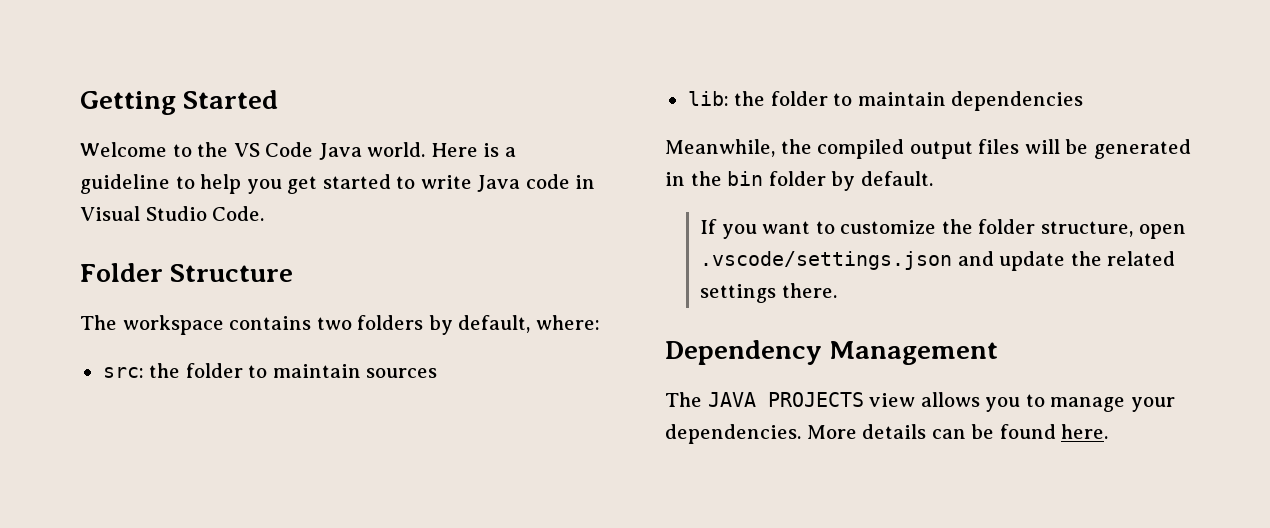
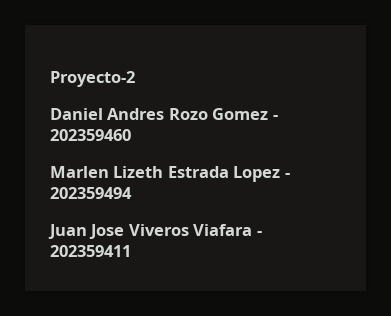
- Getting Started
- Welcome to the VS Code Java world. Here is a guideline to help you get started to write Java code in Visual Studio Code.
- Folder Structure
- The workspace contains two folders by default, where:
- src: the folder to maintain sources
- lib: the folder to maintain dependencies
- Meanwhile, the compiled output files will be generated in the bin folder by default.
- If you want to customize the folder structure, open .vscode/settings.json and update the related settings there.
- Dependency Management
- The JAVA PROJECTS view allows you to manage your dependencies. More details can be found here.
+ Proyecto-2
+ Daniel Andres Rozo Gomez - 202359460
+ Marlen Lizeth Estrada Lopez - 202359494
+ Juan Jose Viveros Viafara - 202359411

